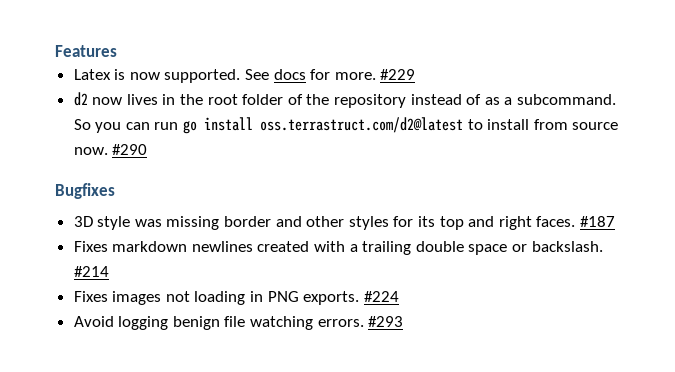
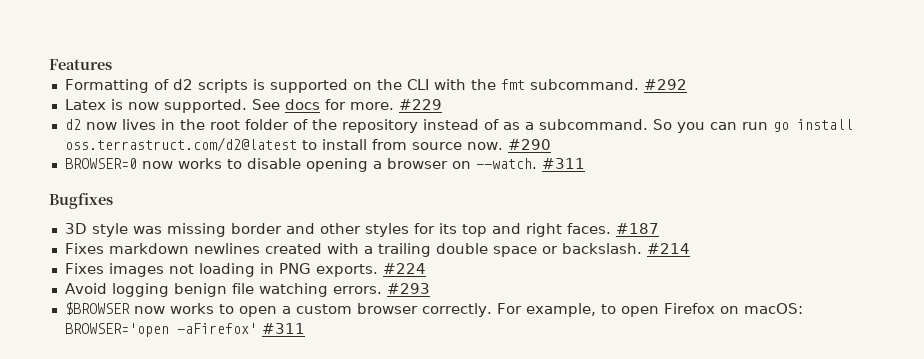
+ Formatting of d2 scripts is supported on the CLI with the fmt subcommand. #292
+ BROWSER=0 now works to disable opening a browser on --watch. #311
+ $BROWSER now works to open a custom browser correctly. For example, to open Firefox on macOS: BROWSER='open -aFirefox' #311

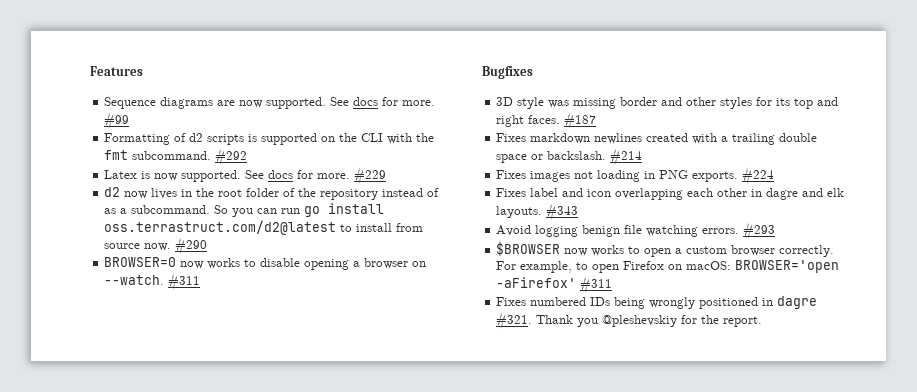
+ Sequence diagrams are now supported. See docs for more. #99
+ Fixes label and icon overlapping each other in dagre and elk layouts. #343
+ Fixes numbered IDs being wrongly positioned in dagre #321. Thank you @pleshevskiy for the report.

